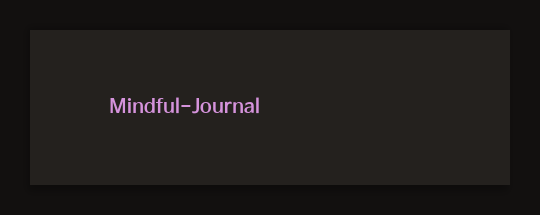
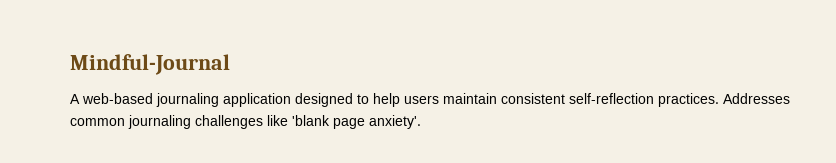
+ A web-based journaling application designed to help users maintain consistent self-reflection practices. Addresses common journaling challenges like 'blank page anxiety'.

